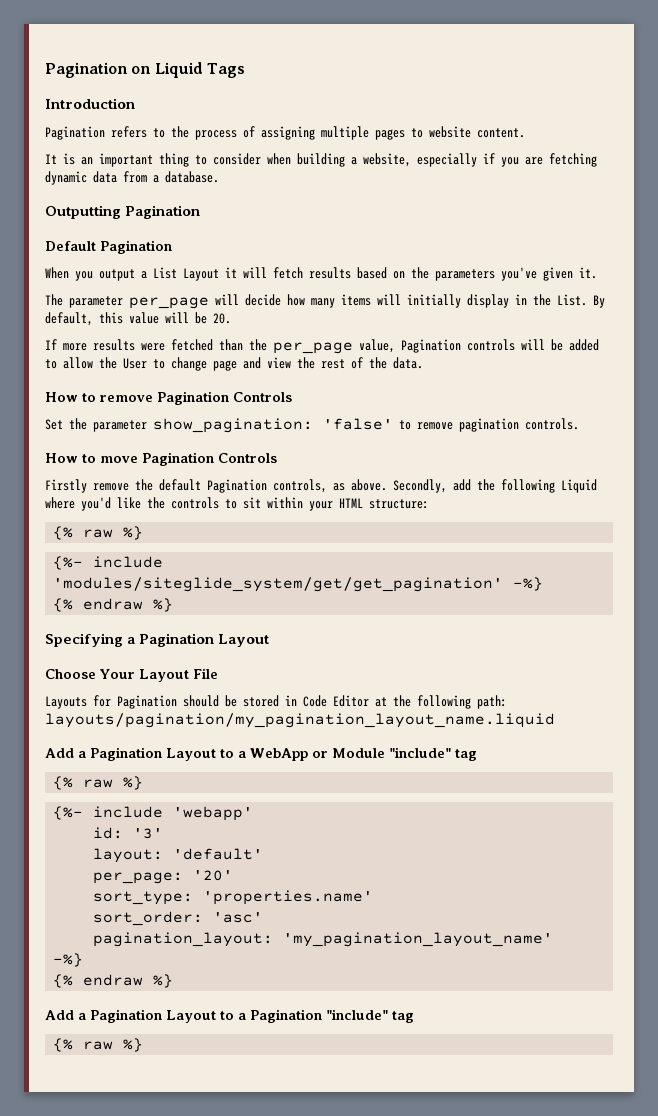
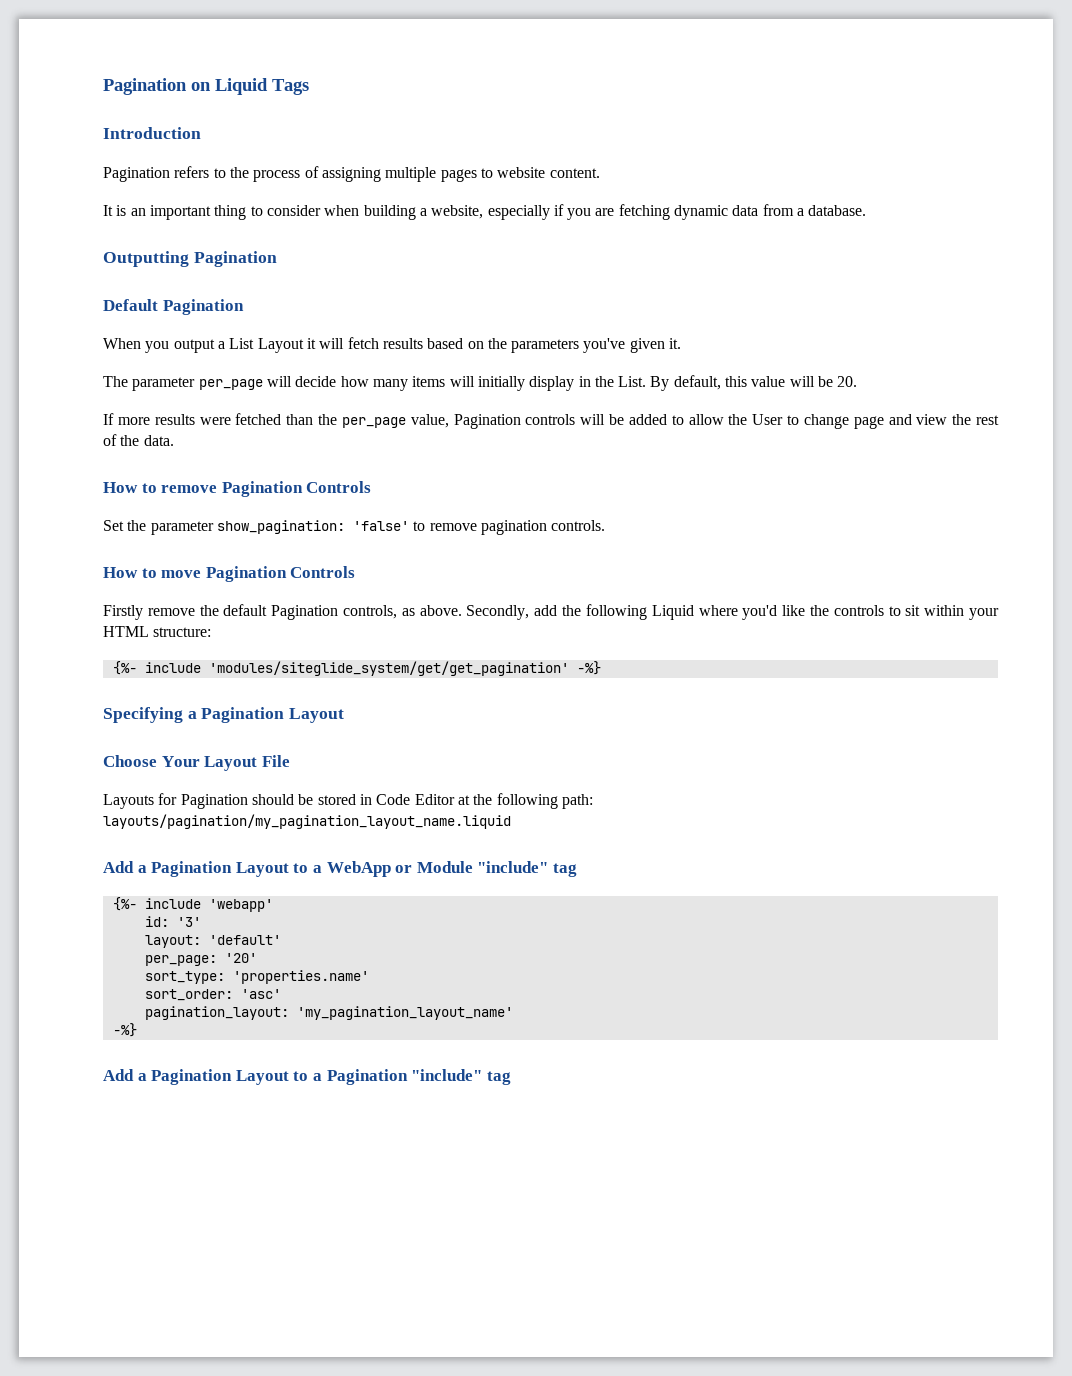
  Secondly, add the following Liquid where you'd like the controls to sit within your HTML structure:
- {% raw %}
  {%- include 'modules/siteglide_system/get/get_pagination' -%}
- {% endraw %}
  Add a Pagination Layout to a WebApp or Module "include" tag
- {% raw %}
  pagination_layout: 'my_pagination_layout_name'
  -%}
- {% endraw %}
  Add a Pagination Layout to a Pagination "include" tag
- {% raw %}

